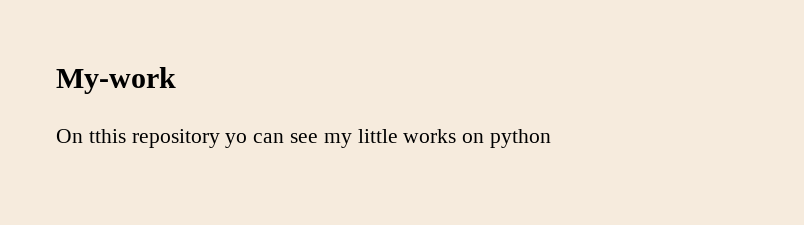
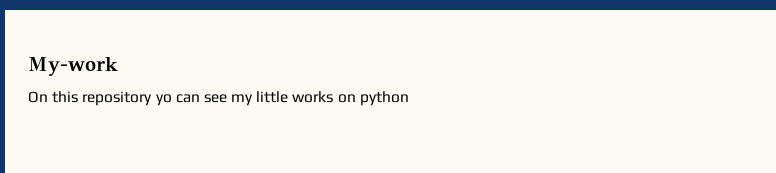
- On tthis repository yo can see my little works on python
+ On this repository yo can see my little works on python

